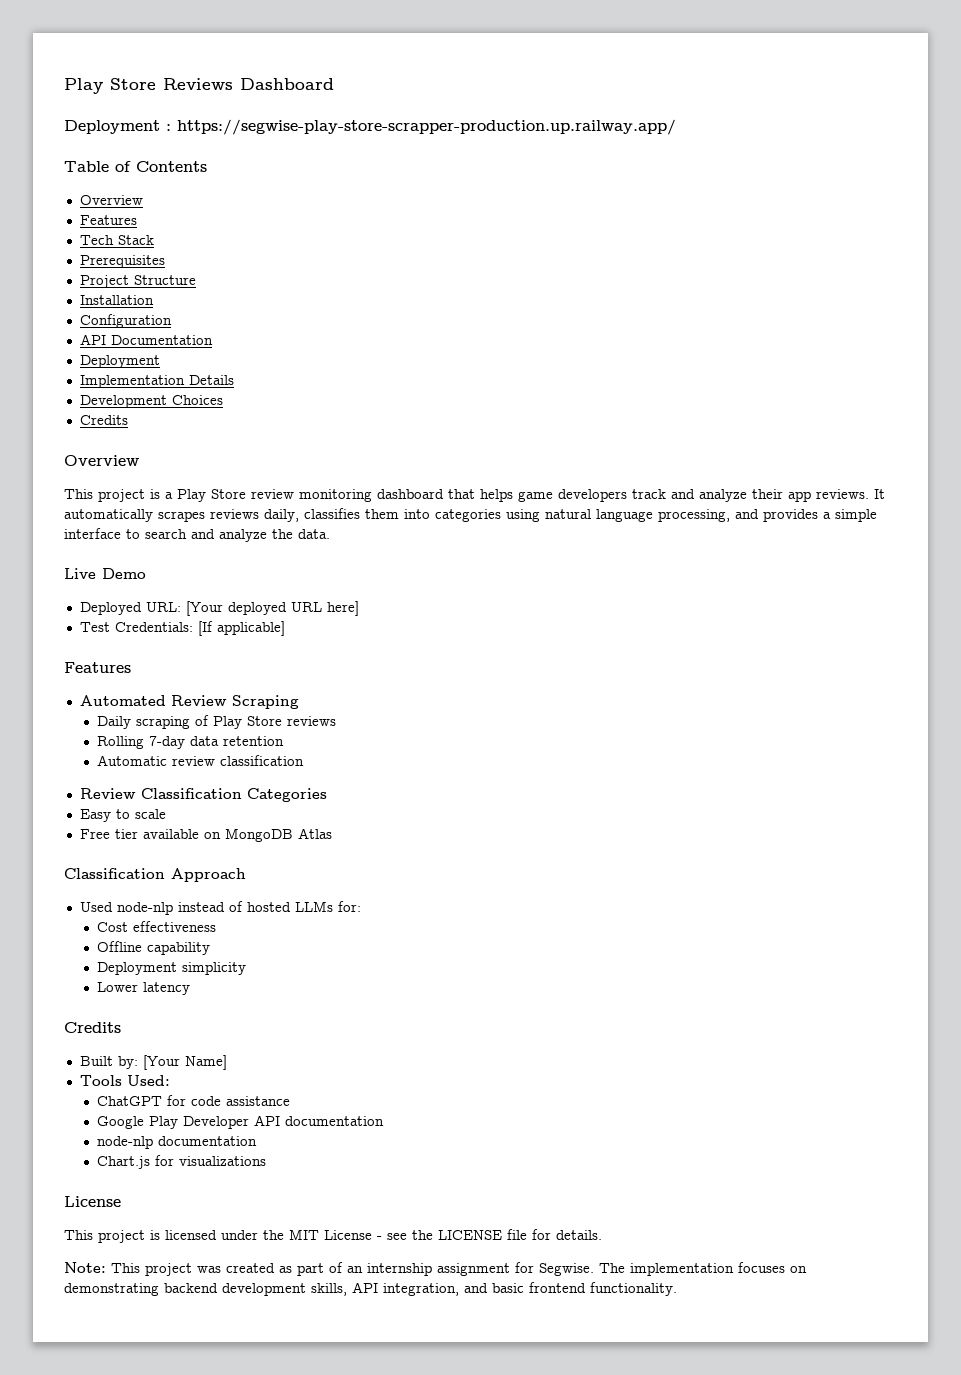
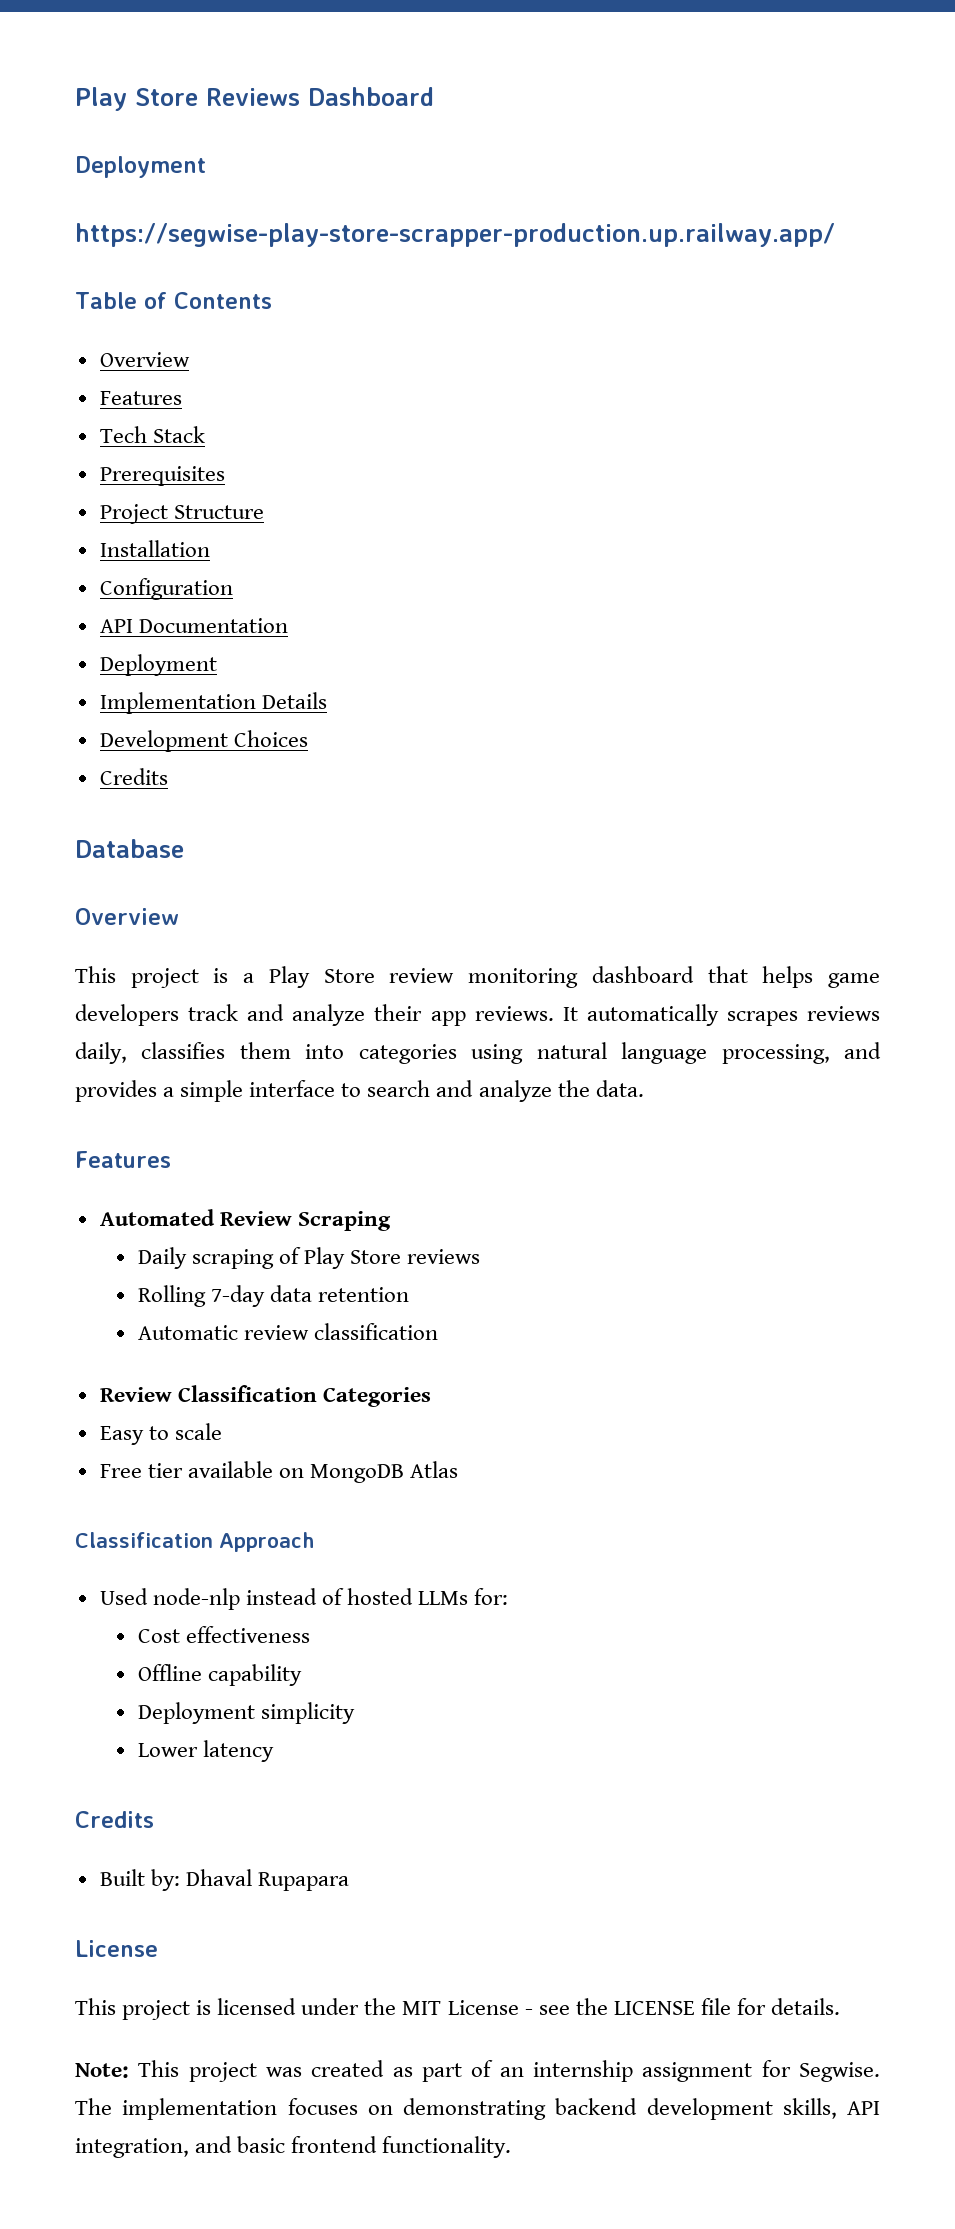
  Play Store Reviews Dashboard
- Deployment : https://segwise-play-store-scrapper-production.up.railway.app/
+ Deployment
+ https://segwise-play-store-scrapper-production.up.railway.app/
+ Database
- Live Demo
- Deployed URL: [Your deployed URL here]
- Test Credentials: [If applicable]
- Built by: [Your Name]
- Tools Used:
- ChatGPT for code assistance
- Google Play Developer API documentation
- node-nlp documentation
- Chart.js for visualizations
+ Built by: Dhaval Rupapara

